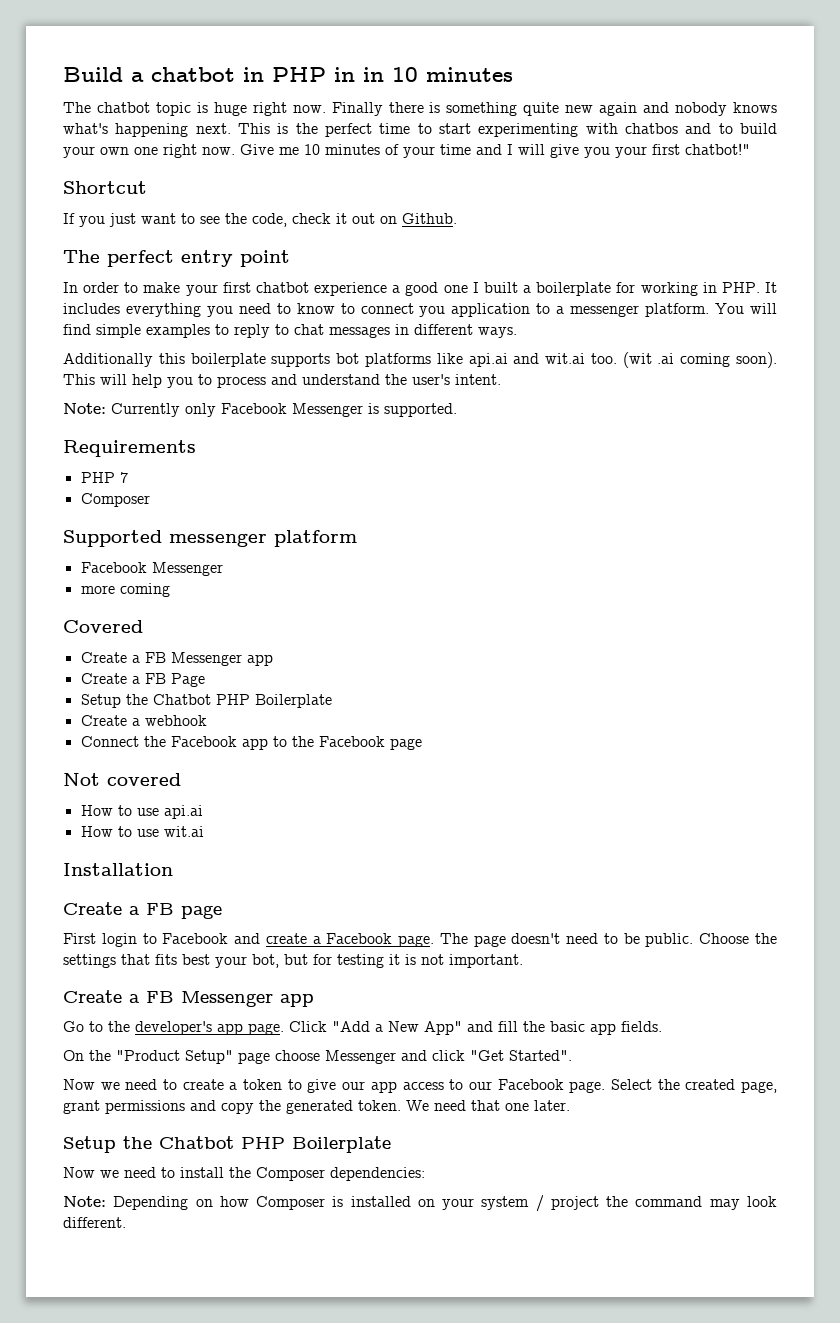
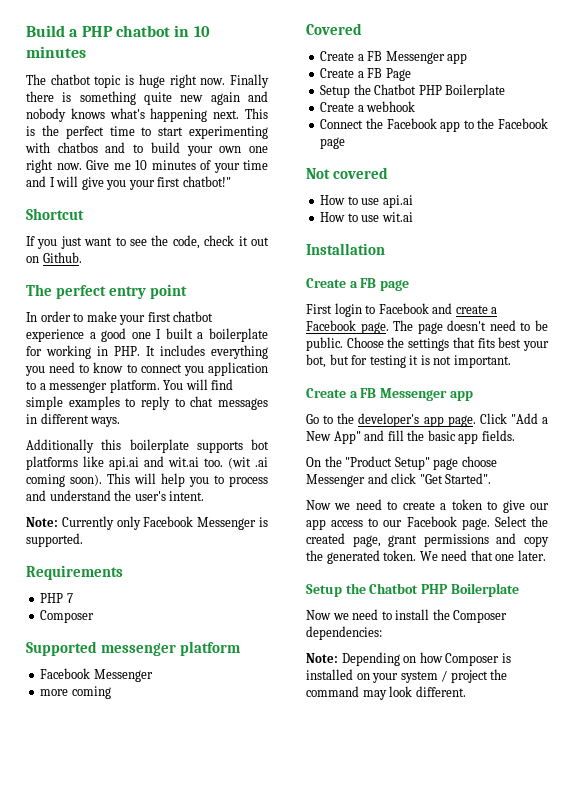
- Build a chatbot in PHP in in 10 minutes
+ Build a PHP chatbot in 10 minutes

